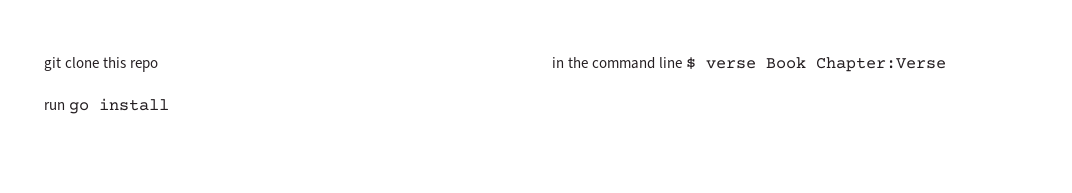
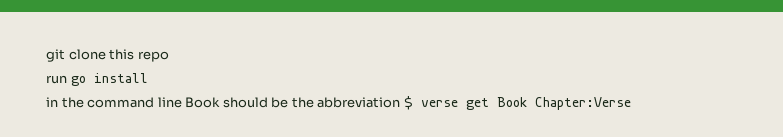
- in the command line $ verse Book Chapter:Verse
+ in the command line Book should be the abbreviation $ verse get Book Chapter:Verse

